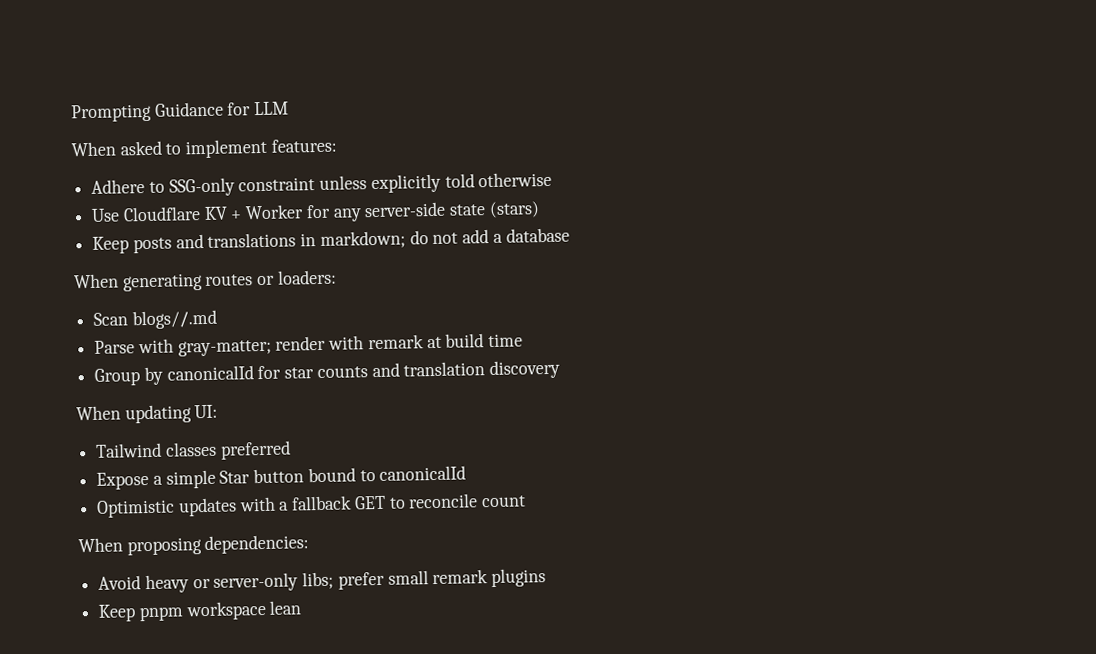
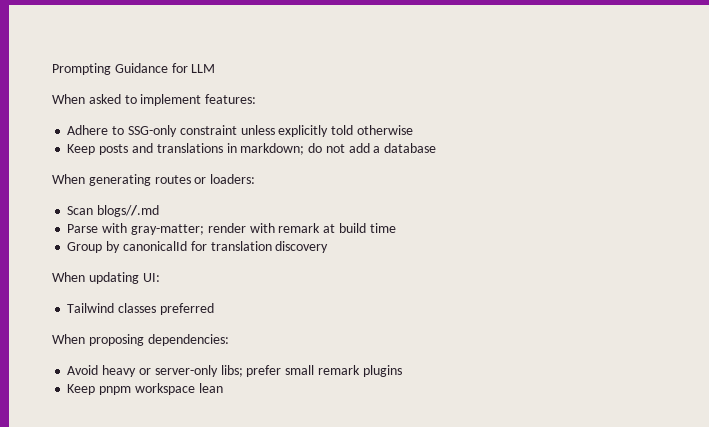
- Use Cloudflare KV + Worker for any server-side state (stars)
- Group by canonicalId for star counts and translation discovery
+ Group by canonicalId for translation discovery
- Expose a simple Star button bound to canonicalId
- Optimistic updates with a fallback GET to reconcile count

